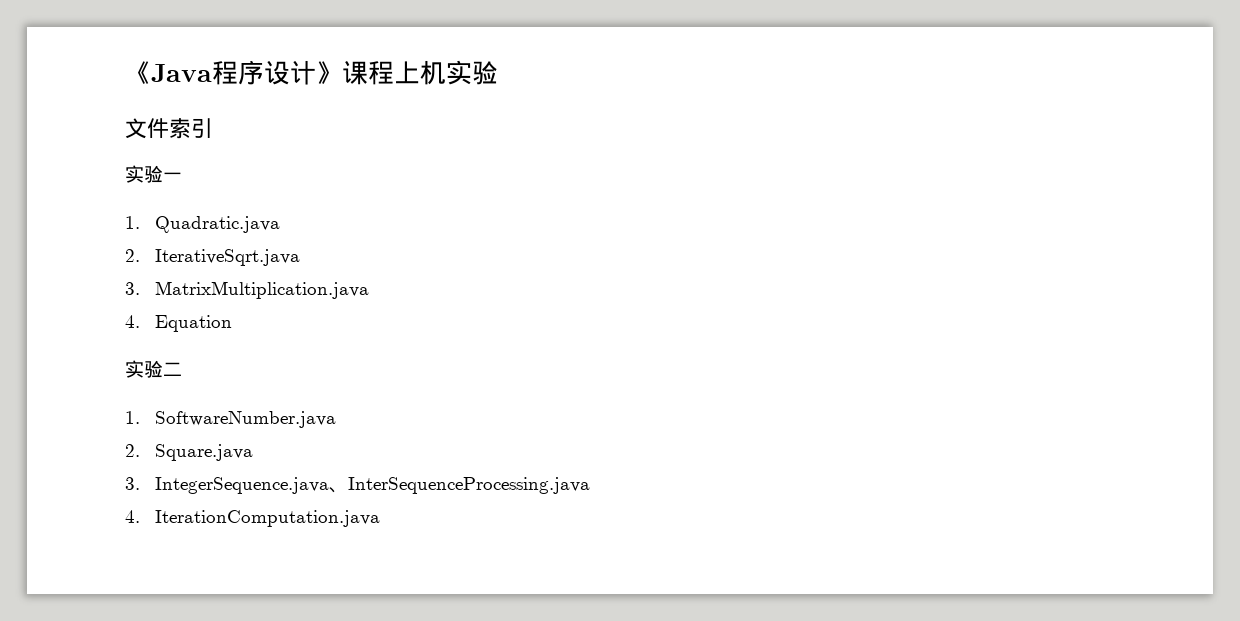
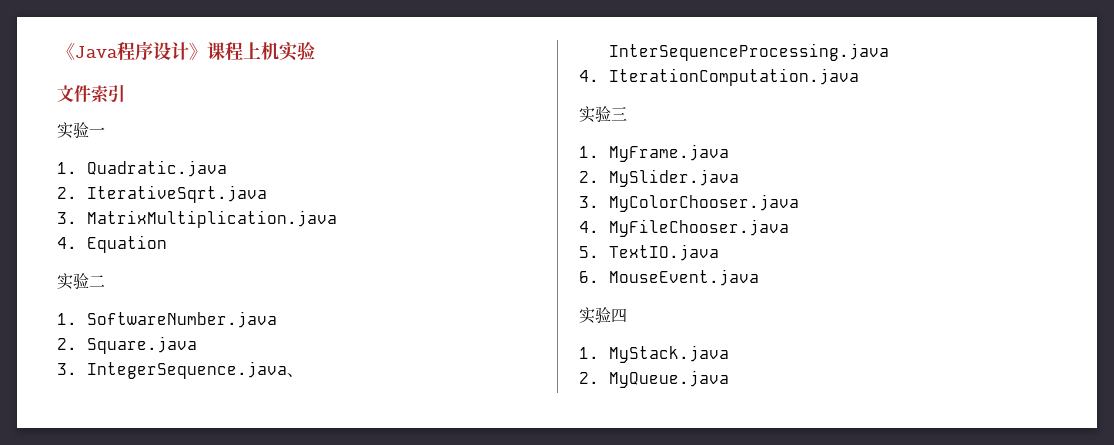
+ 实验三
+ 1. MyFrame.java
+ 2. MySlider.java
+ 3. MyColorChooser.java
+ 4. MyFileChooser.java
+ 5. TextIO.java
+ 6. MouseEvent.java
+ 实验四
+ 1. MyStack.java
+ 2. MyQueue.java

